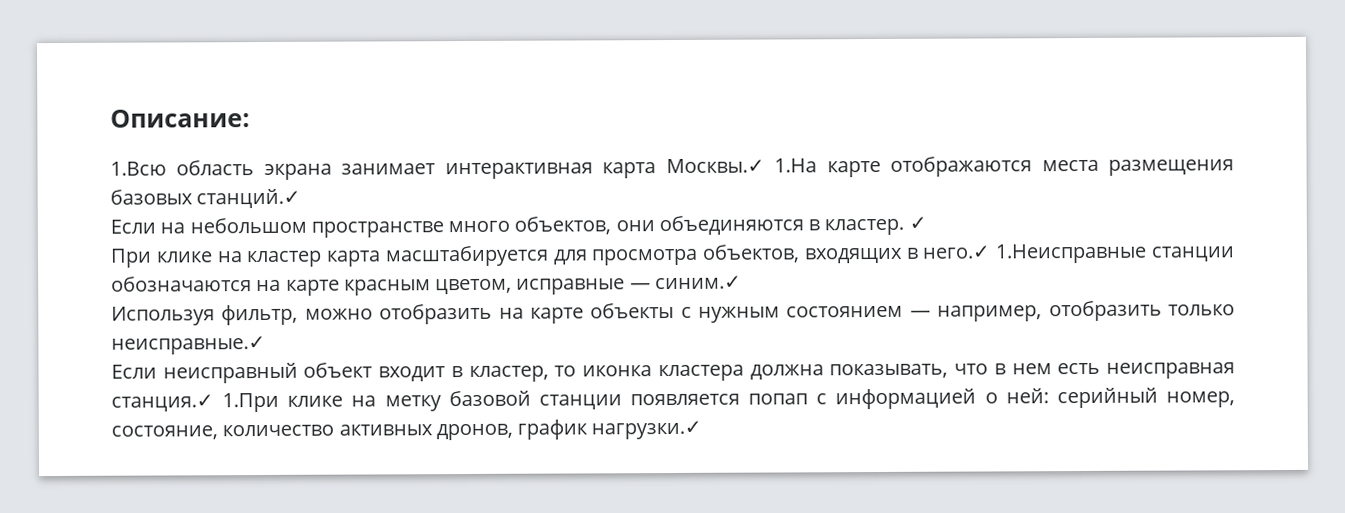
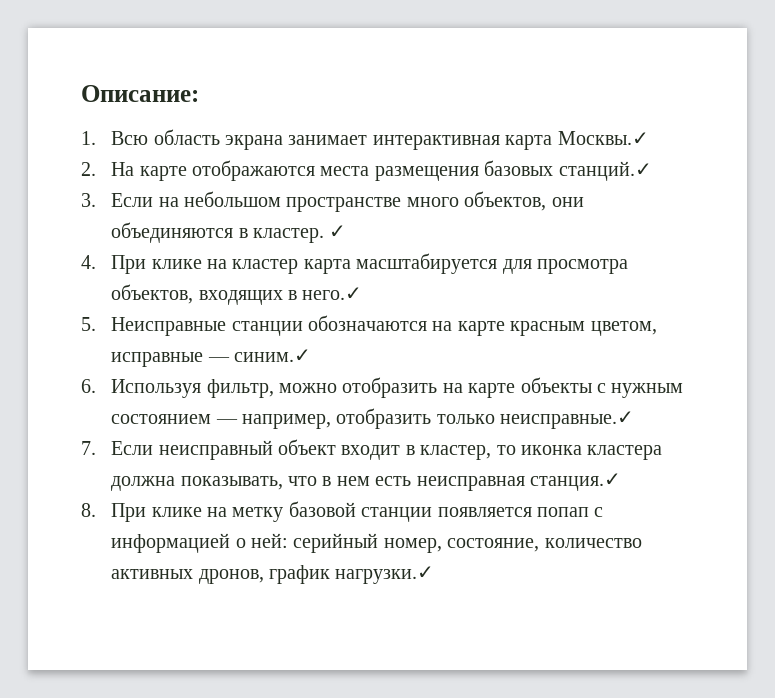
- 1.Всю область экрана занимает интерактивная карта Москвы.✓ 1.На карте отображаются места размещения базовых станций.✓
+ 1. Всю область экрана занимает интерактивная карта Москвы.✓
+ 2. На карте отображаются места размещения базовых станций.✓
- Если на небольшом пространстве много объектов, они объединяются в кластер.
+ 3. Если на небольшом пространстве много объектов, они объединяются в кластер.
- При клике на кластер карта масштабируется для просмотра объектов, входящих в него.✓ 1.Неисправные станции обозначаются на карте красным цветом, исправные — синим.✓
+ 4. При клике на кластер карта масштабируется для просмотра объектов, входящих в него.✓
+ 5. Неисправные станции обозначаются на карте красным цветом, исправные — синим.✓
- Используя фильтр, можно отобразить на карте объекты с нужным состоянием — например, отобразить только неисправные.✓
+ 6. Используя фильтр, можно отобразить на карте объекты с нужным состоянием — например, отобразить только неисправные.✓
- Если неисправный объект входит в кластер, то иконка кластера должна показывать, что в нем есть неисправная станция.✓ 1.При клике на метку базовой станции появляется попап с информацией о ней: серийный номер, состояние, количество активных дронов, график нагрузки.✓
+ 7. Если неисправный объект входит в кластер, то иконка кластера должна показывать, что в нем есть неисправная станция.✓
+ 8. При клике на метку базовой станции появляется попап с информацией о ней: серийный номер, состояние, количество активных дронов, график нагрузки.✓

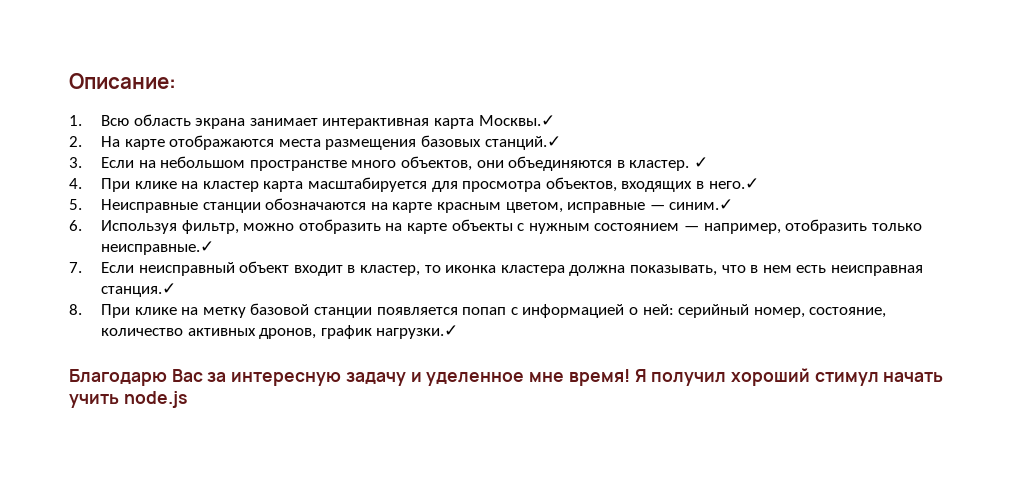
+ Благодарю Вас за интересную задачу и уделенное мне время! Я получил хороший стимул начать учить node.js

